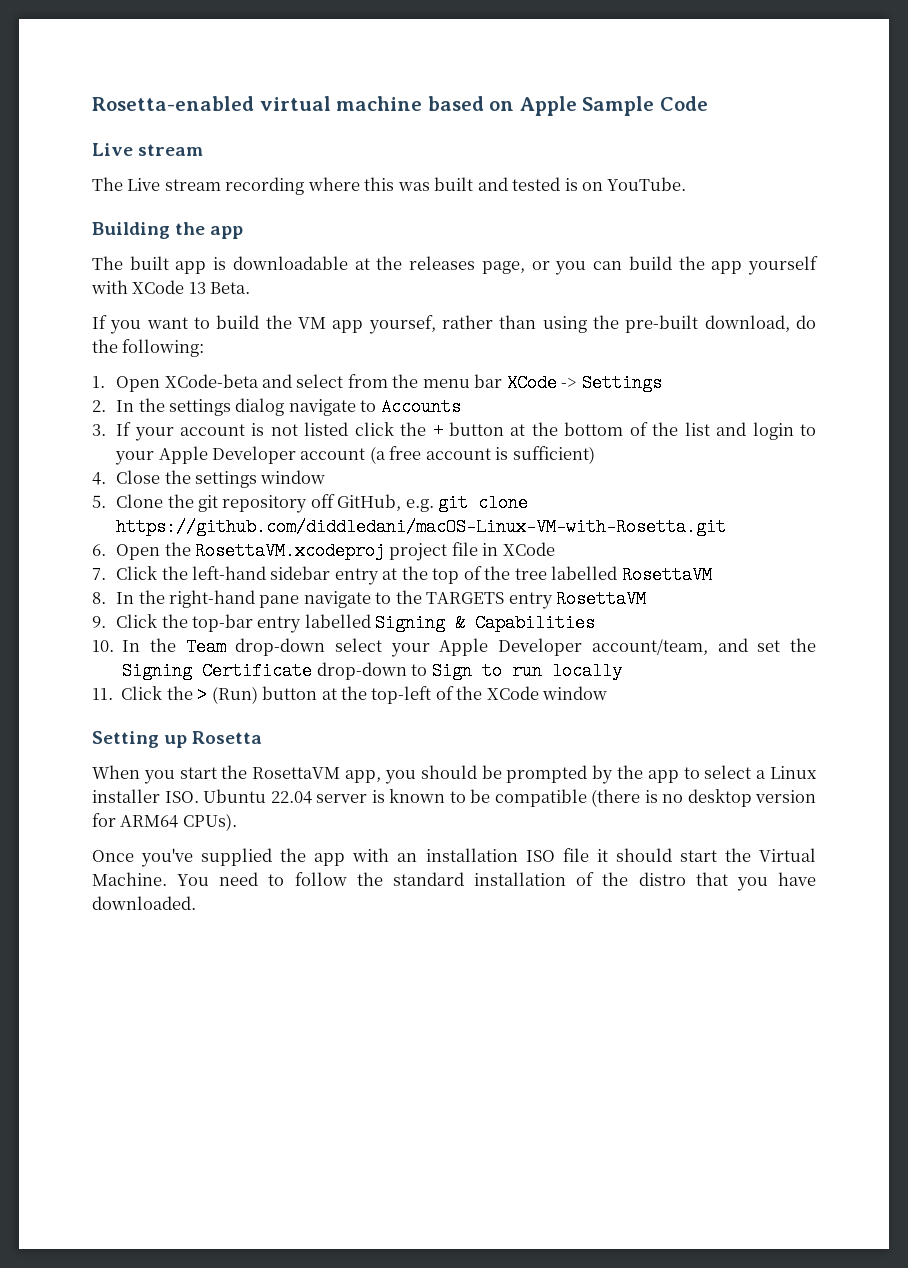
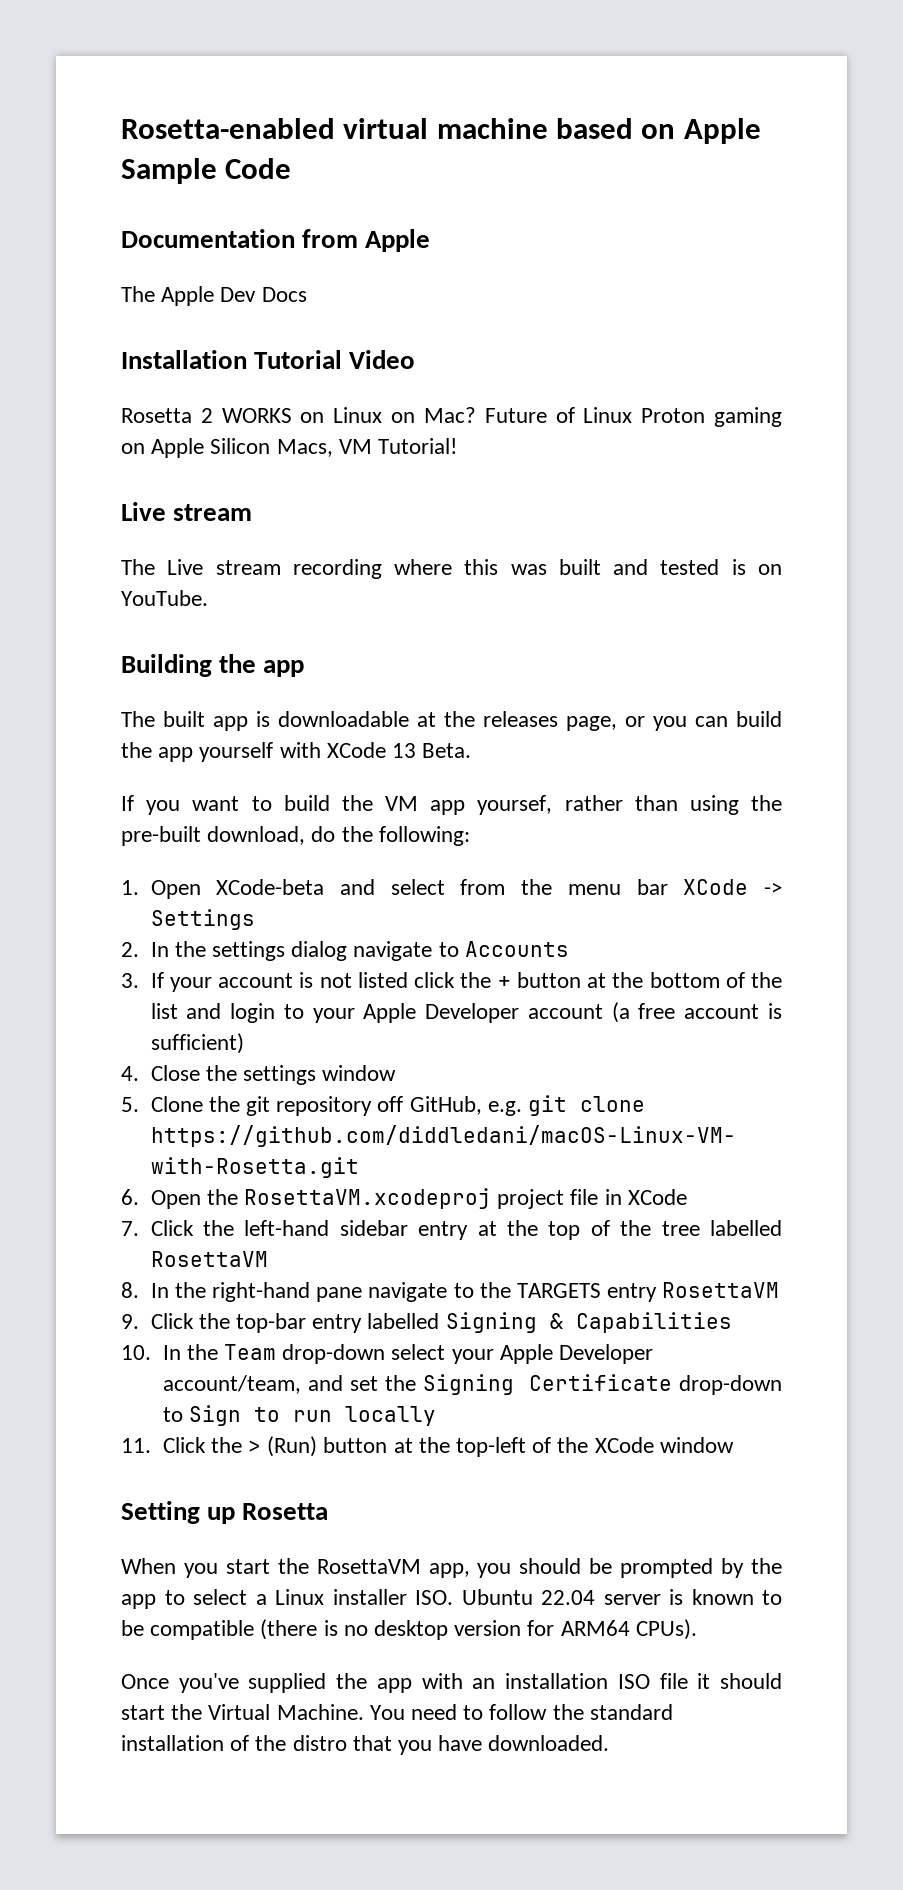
+ Documentation from Apple
+ The Apple Dev Docs
+ Installation Tutorial Video
+ Rosetta 2 WORKS on Linux on Mac? Future of Linux Proton gaming on Apple Silicon Macs, VM Tutorial!

